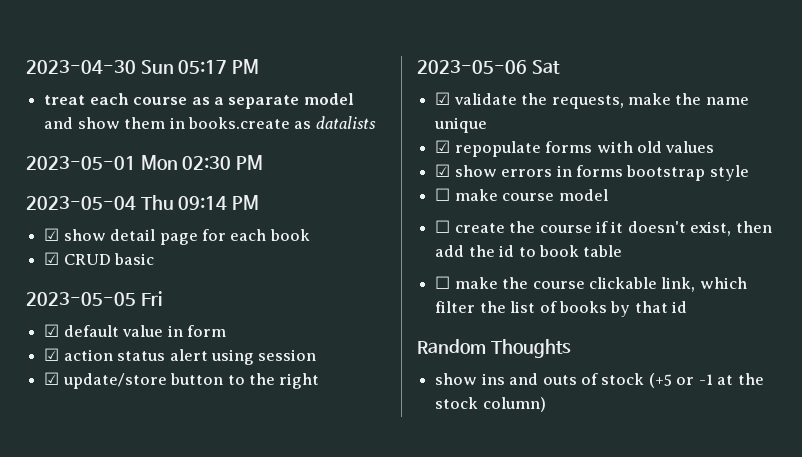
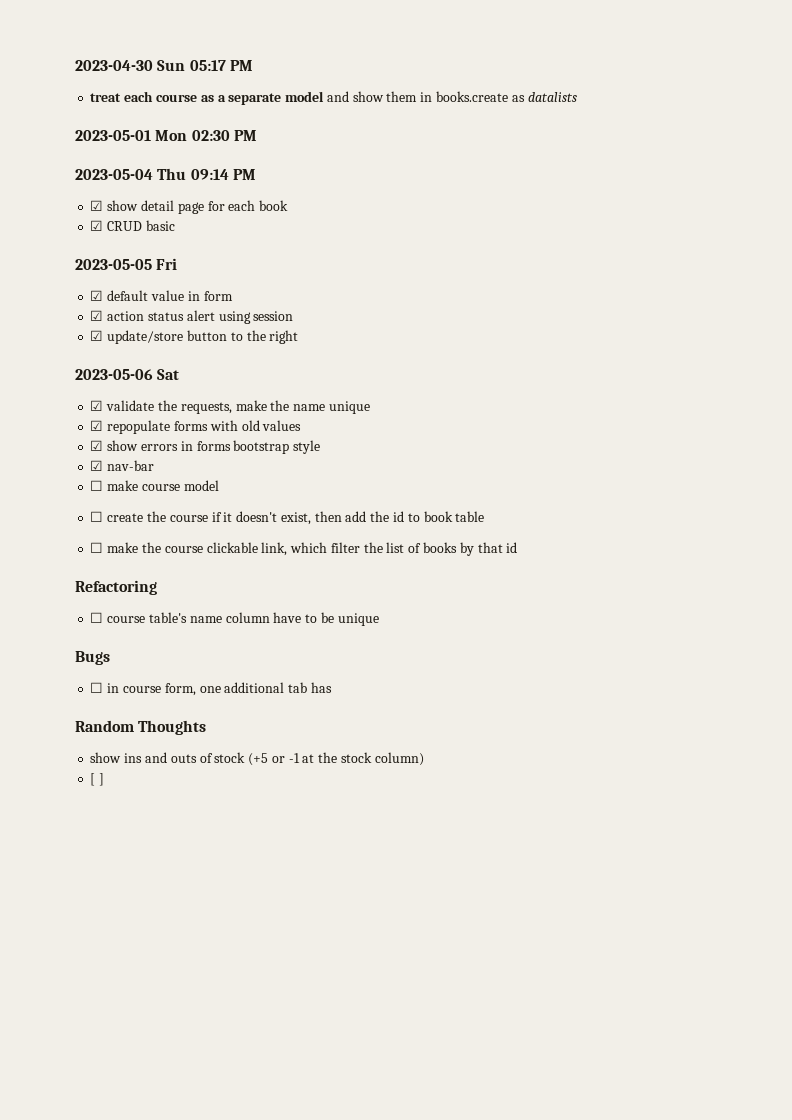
+ ☑ nav-bar
+ Refactoring
+ ☐ course table's name column have to be unique
+ Bugs
+ ☐ in course form, one additional tab has
+ [ ]

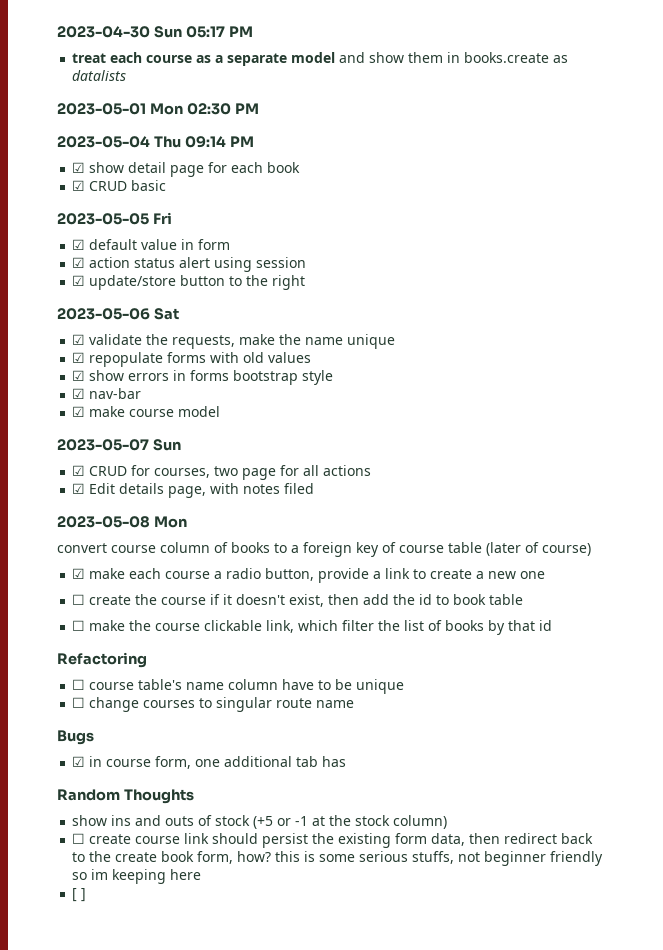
- ☐ make course model
+ ☑ make course model
+ 2023-05-07 Sun
+ ☑ CRUD for courses, two page for all actions
+ ☑ Edit details page, with notes filed
+ 2023-05-08 Mon
+ convert course column of books to a foreign key of course table (later of course)
+ ☑ make each course a radio button, provide a link to create a new one
+ ☐ change courses to singular route name
- ☐ in course form, one additional tab has
+ ☑ in course form, one additional tab has
+ ☐ create course link should persist the existing form data, then redirect back to the create book form, how? this is some serious stuffs, not beginner friendly so im keeping here

